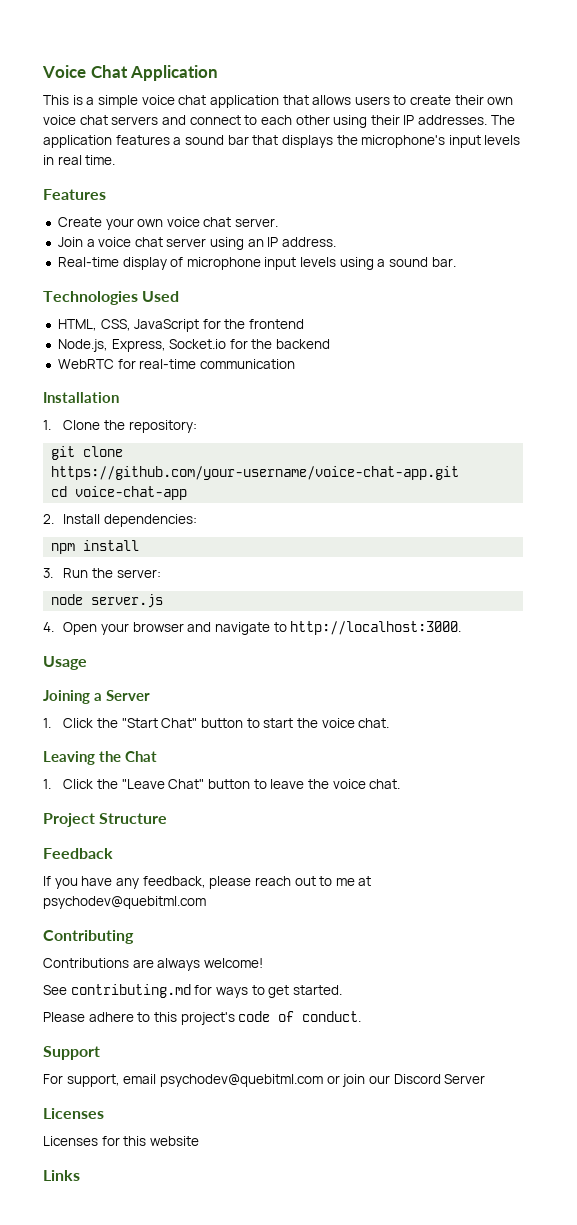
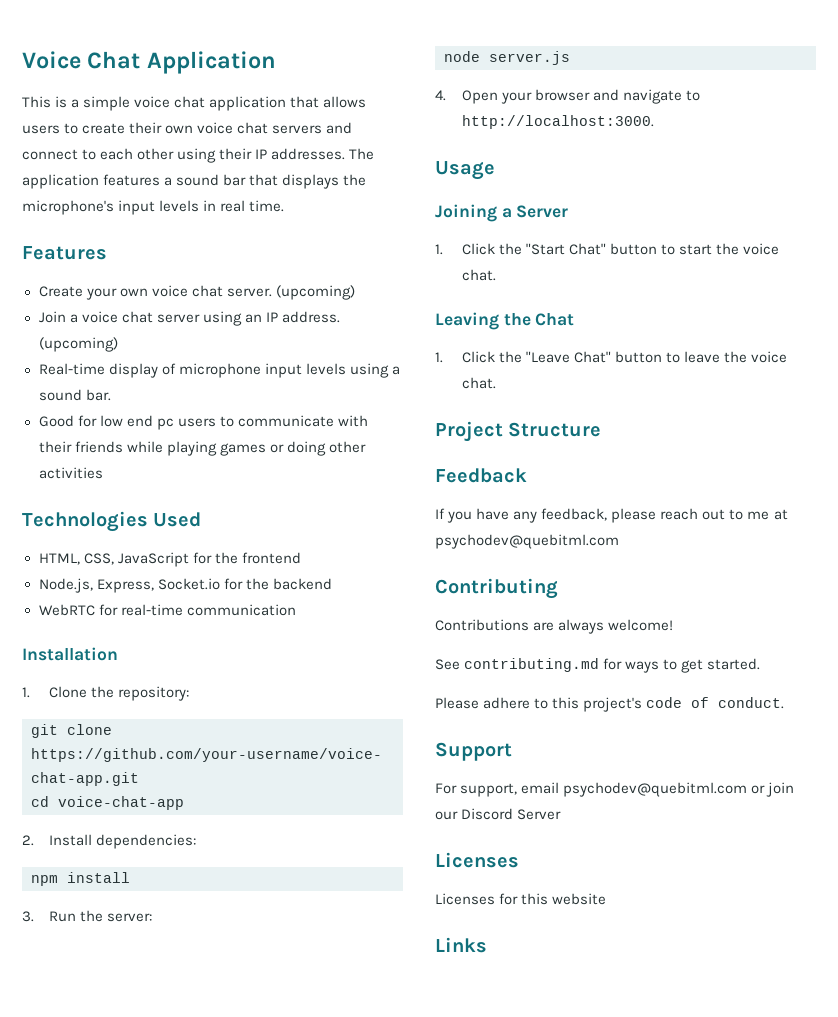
- Create your own voice chat server.
+ Create your own voice chat server. (upcoming)
- Join a voice chat server using an IP address.
+ Join a voice chat server using an IP address. (upcoming)
+ Good for low end pc users to communicate with their friends while playing games or doing other activities

